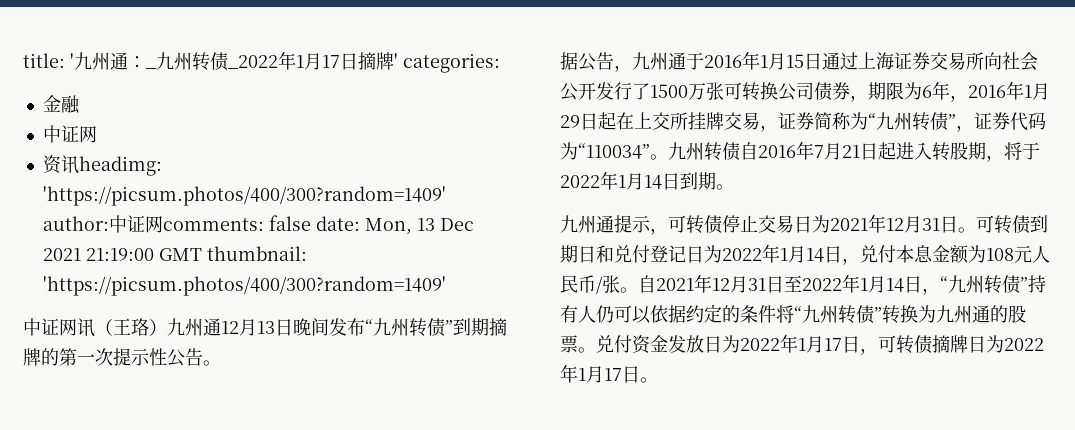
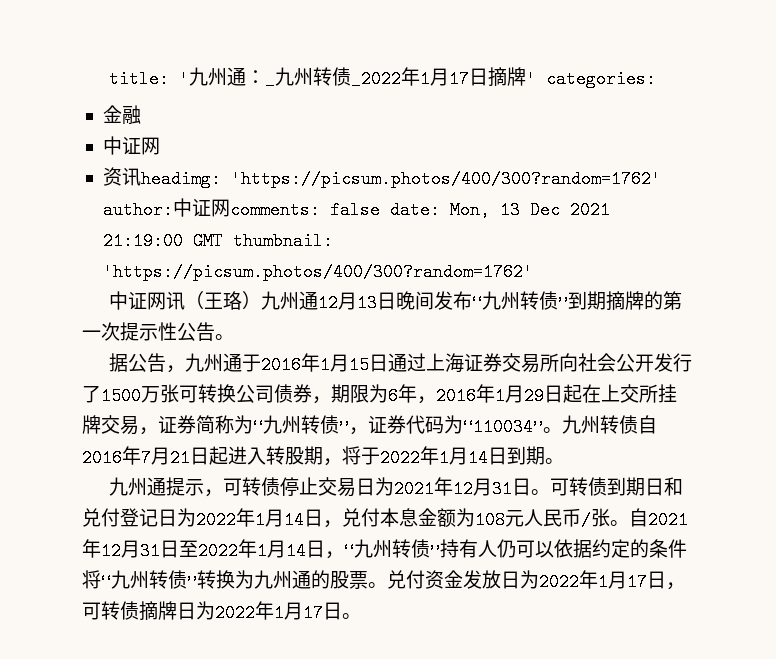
- 资讯headimg: 'https://picsum.photos/400/300?random=1409' author:中证网comments: false date: Mon, 13 Dec 2021 21:19:00 GMT thumbnail: 'https://picsum.photos/400/300?random=1409'
+ 资讯headimg: 'https://picsum.photos/400/300?random=1762' author:中证网comments: false date: Mon, 13 Dec 2021 21:19:00 GMT thumbnail: 'https://picsum.photos/400/300?random=1762'

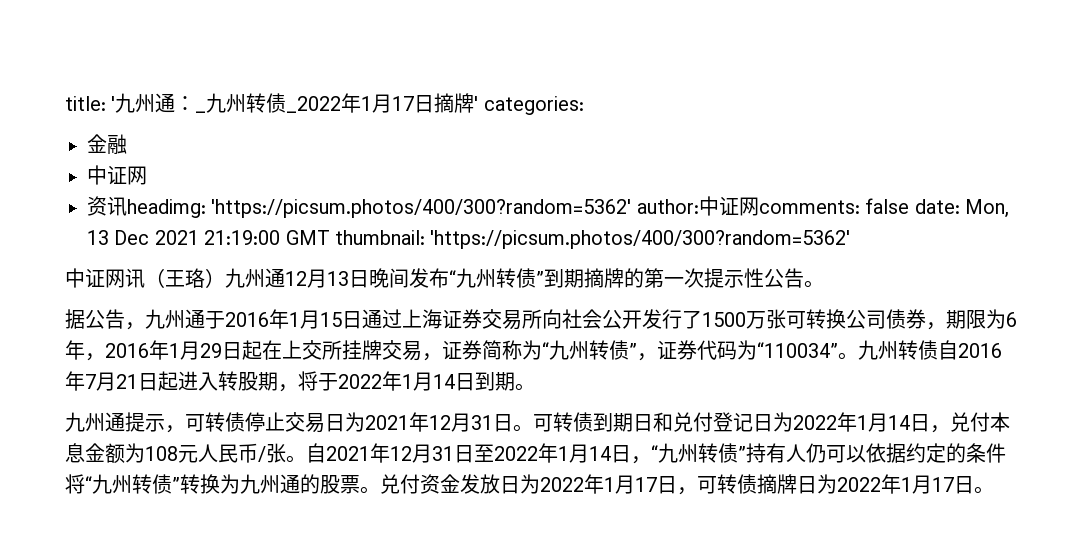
- 资讯headimg: 'https://picsum.photos/400/300?random=1762' author:中证网comments: false date: Mon, 13 Dec 2021 21:19:00 GMT thumbnail: 'https://picsum.photos/400/300?random=1762'
+ 资讯headimg: 'https://picsum.photos/400/300?random=5362' author:中证网comments: false date: Mon, 13 Dec 2021 21:19:00 GMT thumbnail: 'https://picsum.photos/400/300?random=5362'

